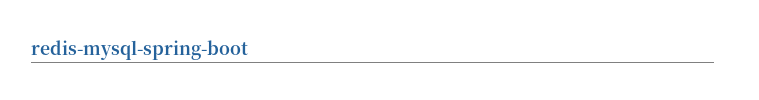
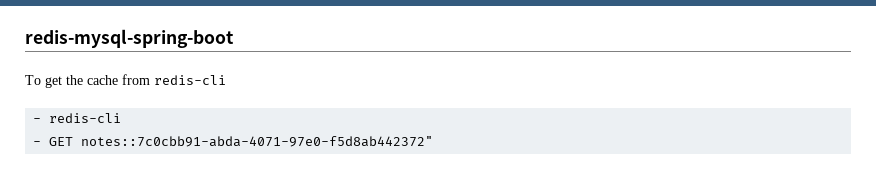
+ To get the cache from redis-cli
+ - redis-cli
+ - GET notes::7c0cbb91-abda-4071-97e0-f5d8ab442372"

